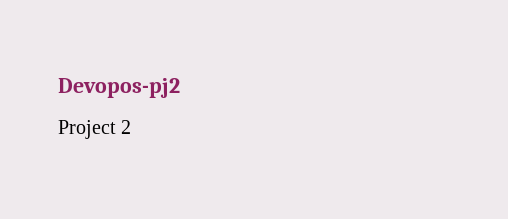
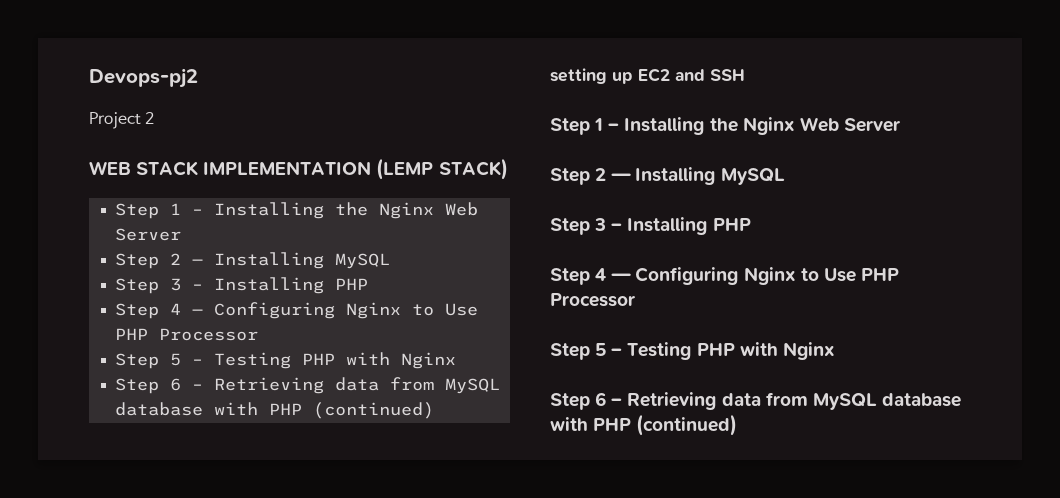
- Devopos-pj2
+ Devops-pj2
+ WEB STACK IMPLEMENTATION (LEMP STACK)
+ Step 1 – Installing the Nginx Web Server
+ Step 2 — Installing MySQL
+ Step 3 – Installing PHP
+ Step 4 — Configuring Nginx to Use PHP Processor
+ Step 5 – Testing PHP with Nginx
+ Step 6 – Retrieving data from MySQL database with PHP (continued)
+ setting up EC2 and SSH
+ Step 1 – Installing the Nginx Web Server
+ Step 2 — Installing MySQL
+ Step 3 – Installing PHP
+ Step 4 — Configuring Nginx to Use PHP Processor
+ Step 5 – Testing PHP with Nginx
+ Step 6 – Retrieving data from MySQL database with PHP (continued)

